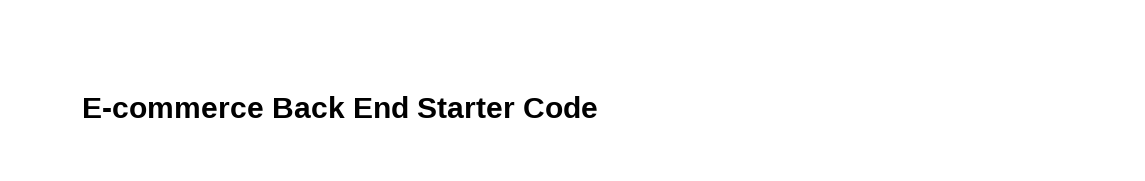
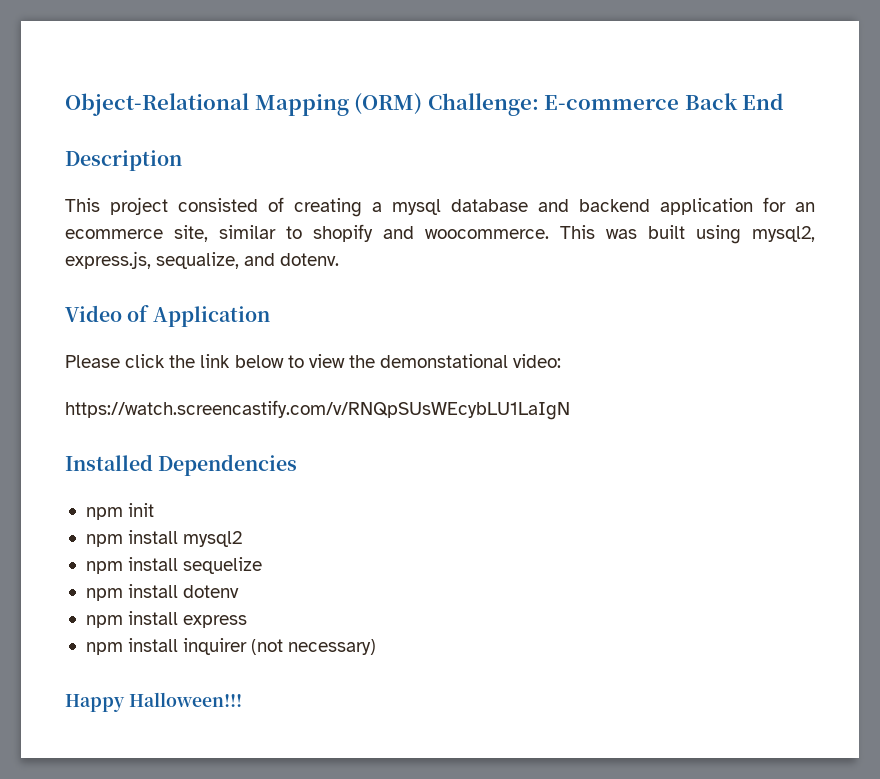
- E-commerce Back End Starter Code
+ Object-Relational Mapping (ORM) Challenge: E-commerce Back End
+ Description
+ This project consisted of creating a mysql database and backend application for an ecommerce site, similar to shopify and woocommerce. This was built using mysql2, express.js, sequalize, and dotenv.
+ Video of Application
+ Please click the link below to view the demonstational video:
+ https://watch.screencastify.com/v/RNQpSUsWEcybLU1LaIgN
+ Installed Dependencies
+ npm init
+ npm install mysql2
+ npm install sequelize
+ npm install dotenv
+ npm install express
+ npm install inquirer (not necessary)
+ Happy Halloween!!!

